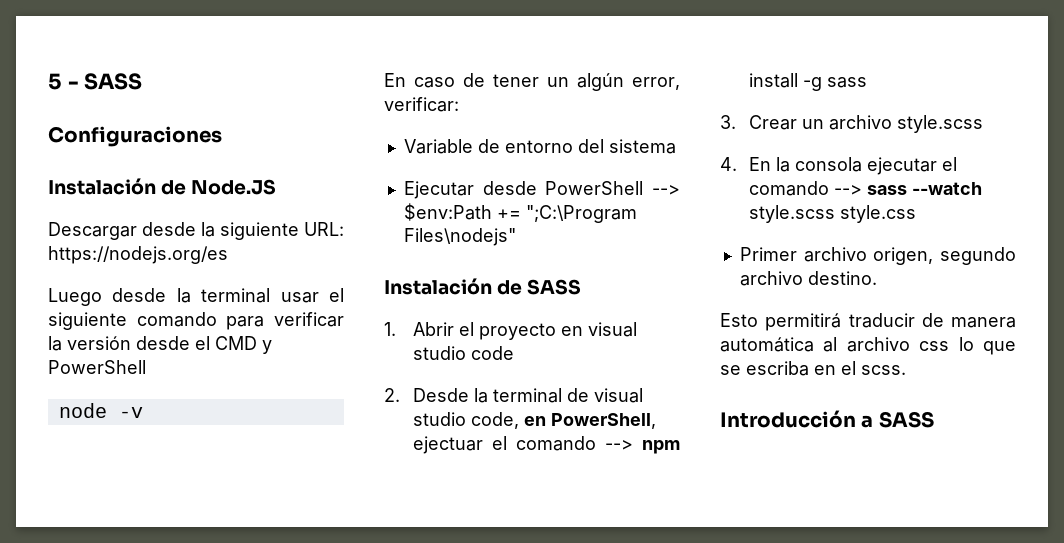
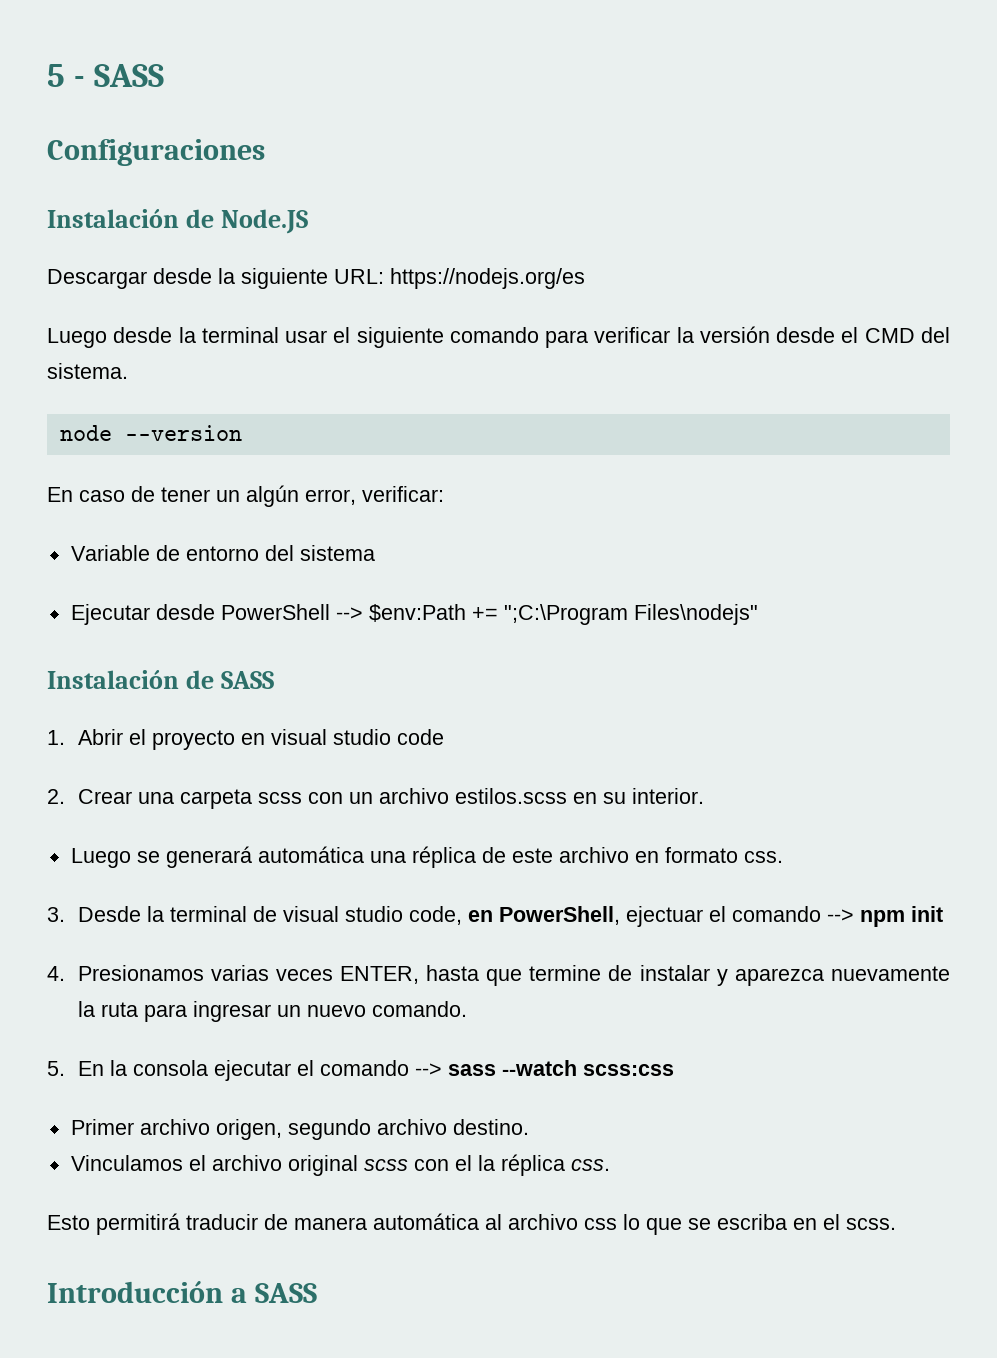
- Luego desde la terminal usar el siguiente comando para verificar la versión desde el CMD y PowerShell
+ Luego desde la terminal usar el siguiente comando para verificar la versión desde el CMD del sistema.
- node -v
+ node --version
- 2. Desde la terminal de visual studio code, en PowerShell, ejectuar el comando --> npm install -g sass
- 3. Crear un archivo style.scss
- 4. En la consola ejecutar el comando --> sass --watch style.scss style.css
+ 2. Crear una carpeta scss con un archivo estilos.scss en su interior.
+ Luego se generará automática una réplica de este archivo en formato css.
+ 3. Desde la terminal de visual studio code, en PowerShell, ejectuar el comando --> npm init
+ 4. Presionamos varias veces ENTER, hasta que termine de instalar y aparezca nuevamente la ruta para ingresar un nuevo comando.
+ 5. En la consola ejecutar el comando --> sass --watch scss:css
+ Vinculamos el archivo original scss con el la réplica css.

